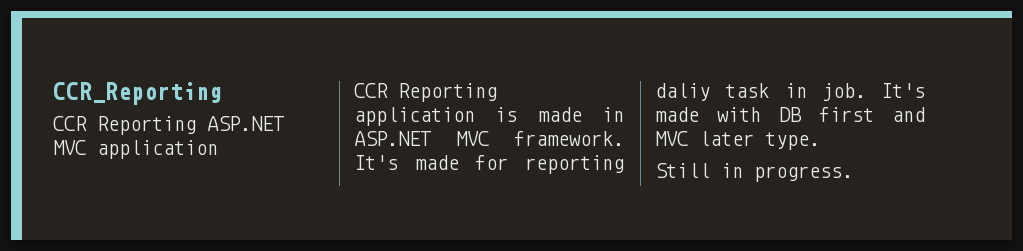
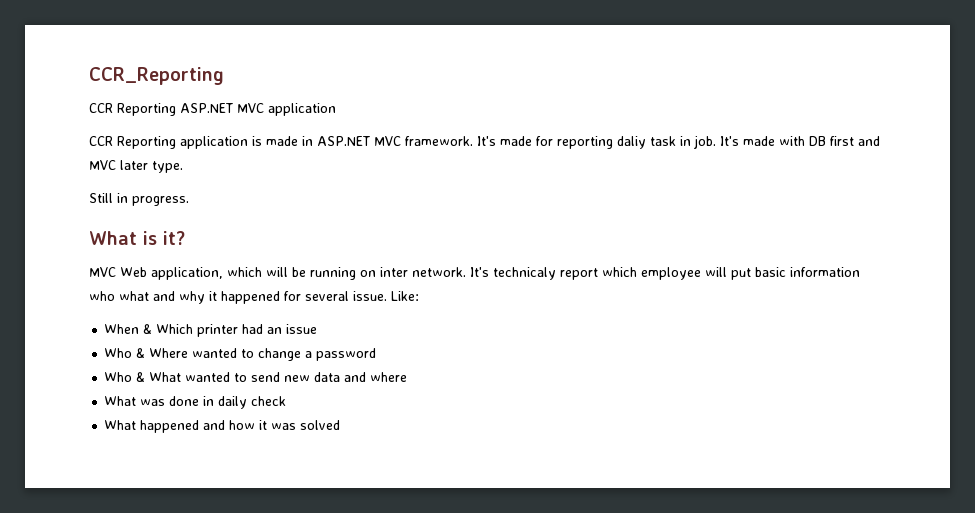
+ What is it?
+ MVC Web application, which will be running on inter network. It's technicaly report which employee will put basic information who what and why it happened for several issue. Like:
+ When & Which printer had an issue
+ Who & Where wanted to change a password
+ Who & What wanted to send new data and where
+ What was done in daily check
+ What happened and how it was solved

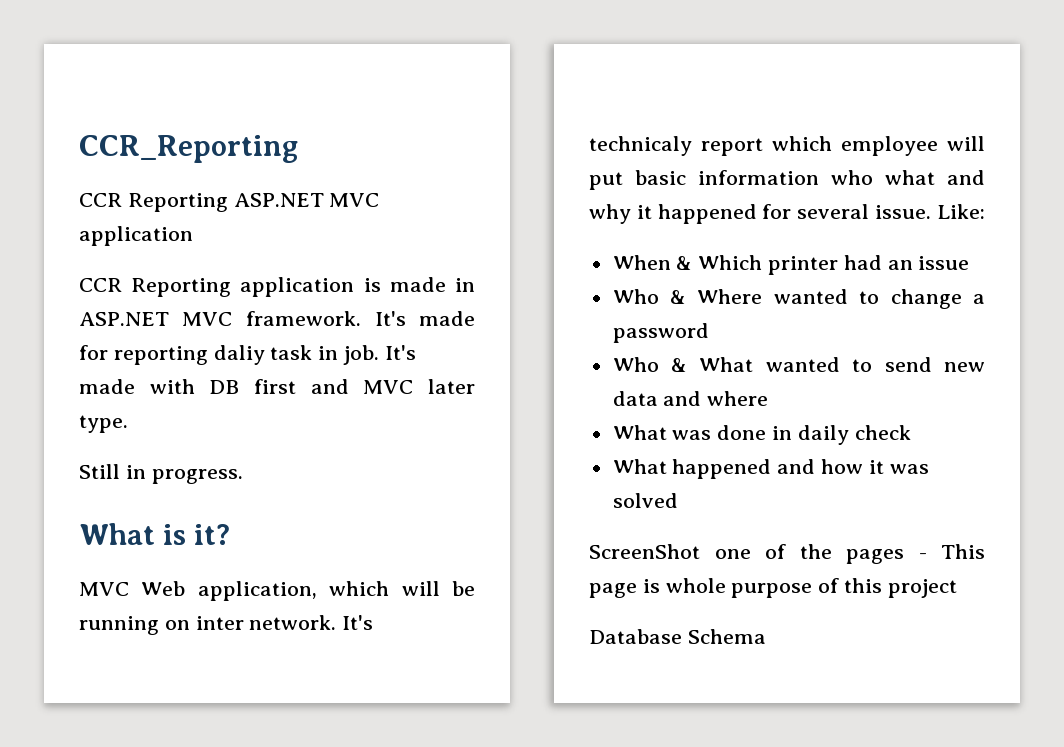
+ ScreenShot one of the pages - This page is whole purpose of this project
+ Database Schema

